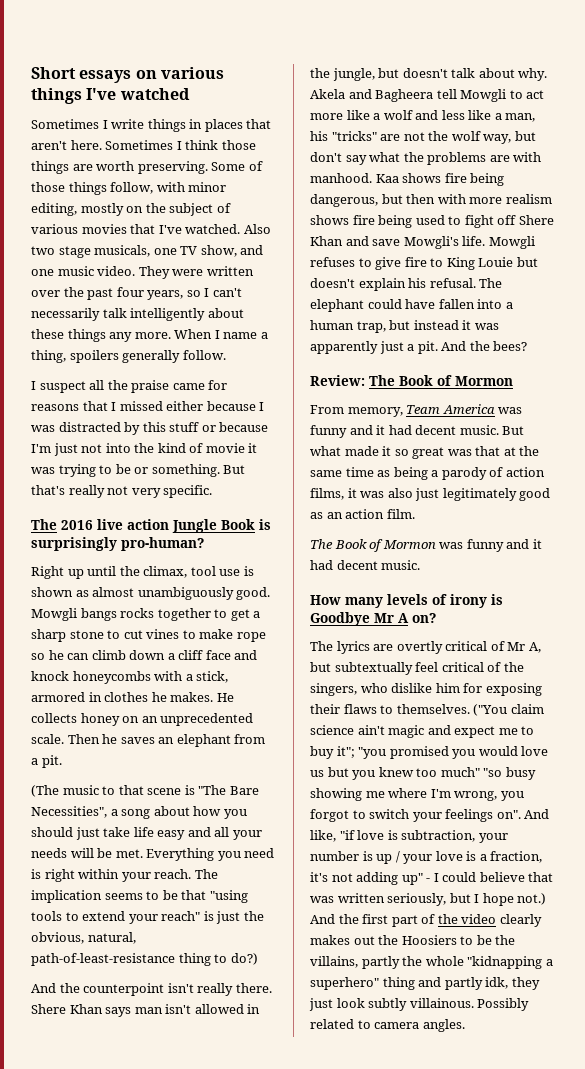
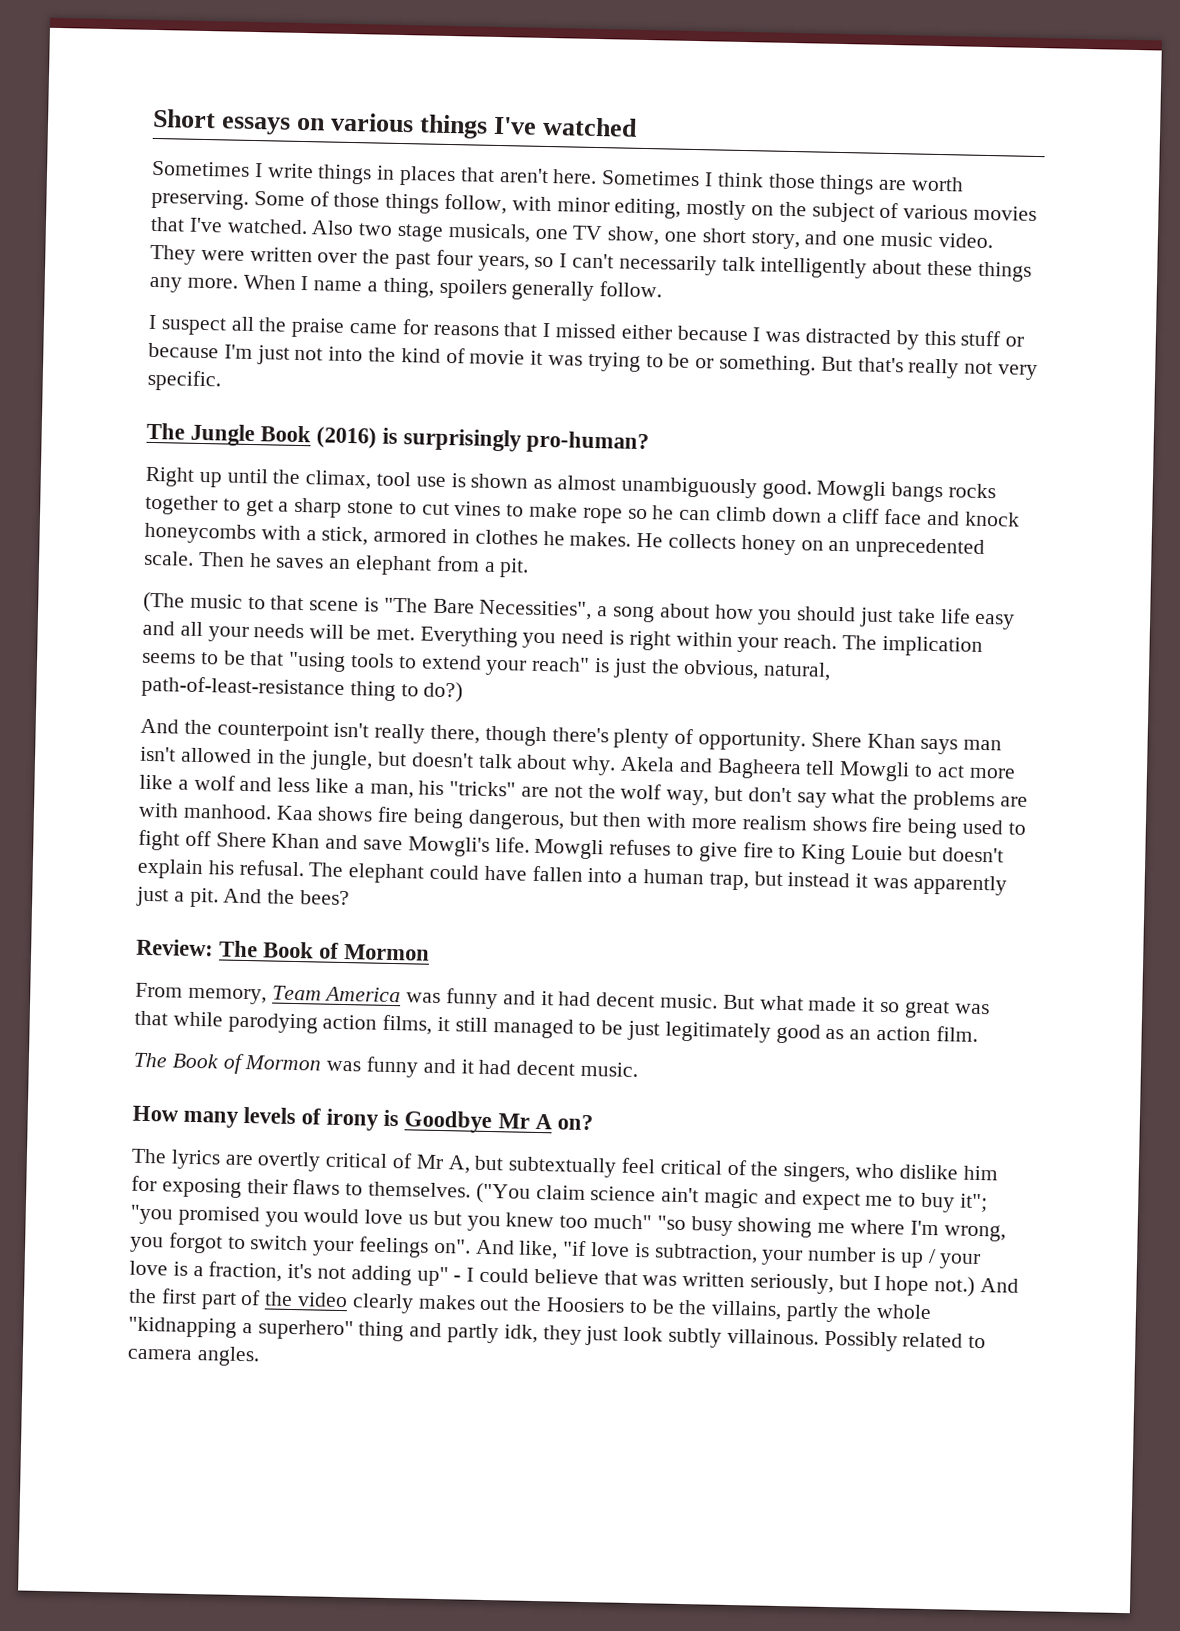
- Also two stage musicals, one TV show, and one music video.
+ Also two stage musicals, one TV show, one short story, and one music video.
- The 2016 live action Jungle Book is surprisingly pro-human?
+ The Jungle Book (2016) is surprisingly pro-human?
- And the counterpoint isn't really there.
+ And the counterpoint isn't really there, though there's plenty of opportunity.
- But what made it so great was that at the same time as being a parody of action films, it was also just legitimately good as an action film.
+ But what made it so great was that while parodying action films, it still managed to be just legitimately good as an action film.

